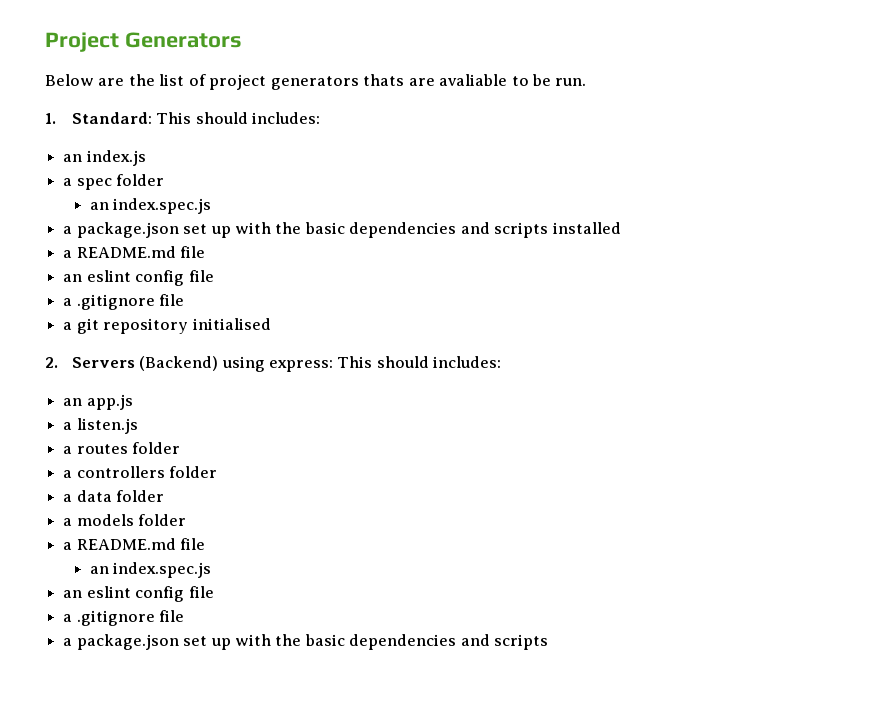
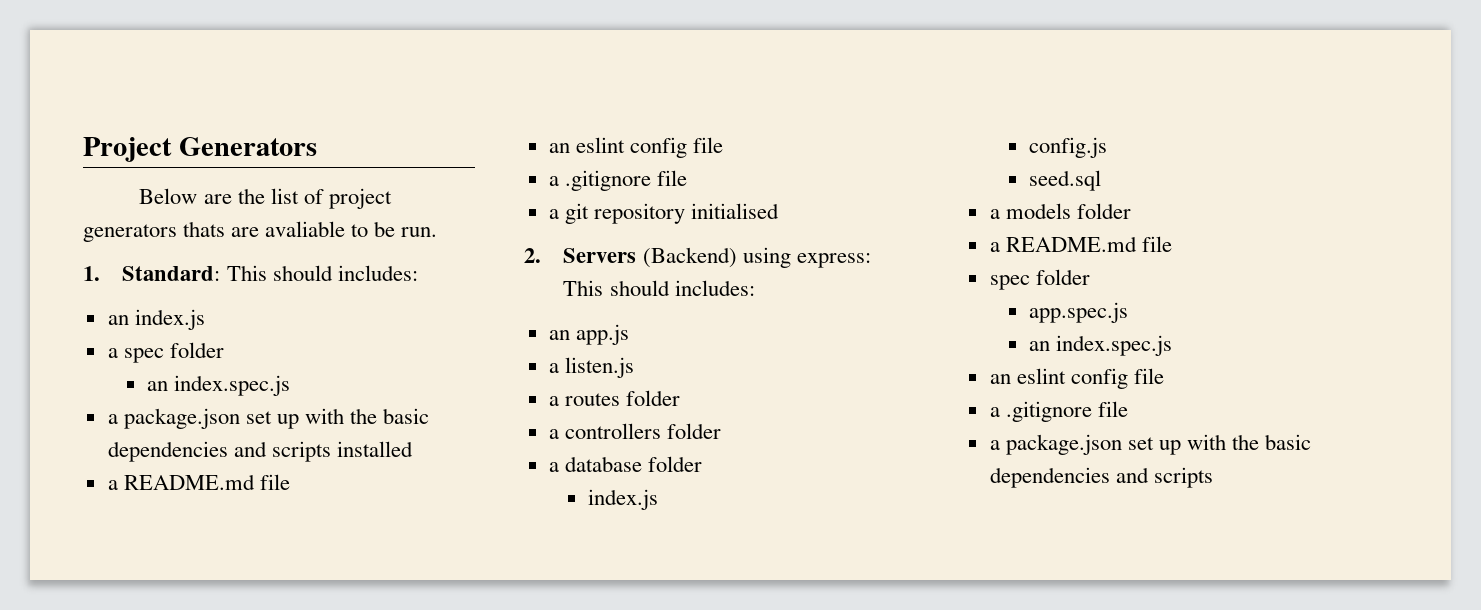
- a data folder
+ a database folder
+ index.js
+ config.js
+ seed.sql
  a models folder
  a README.md file
+ spec folder
+ app.spec.js

